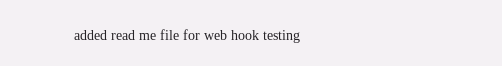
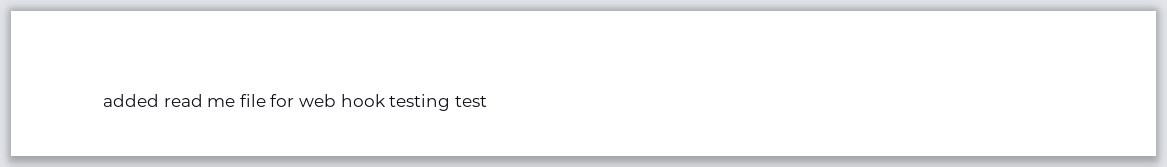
- added read me file for web hook testing
+ added read me file for web hook testing test

